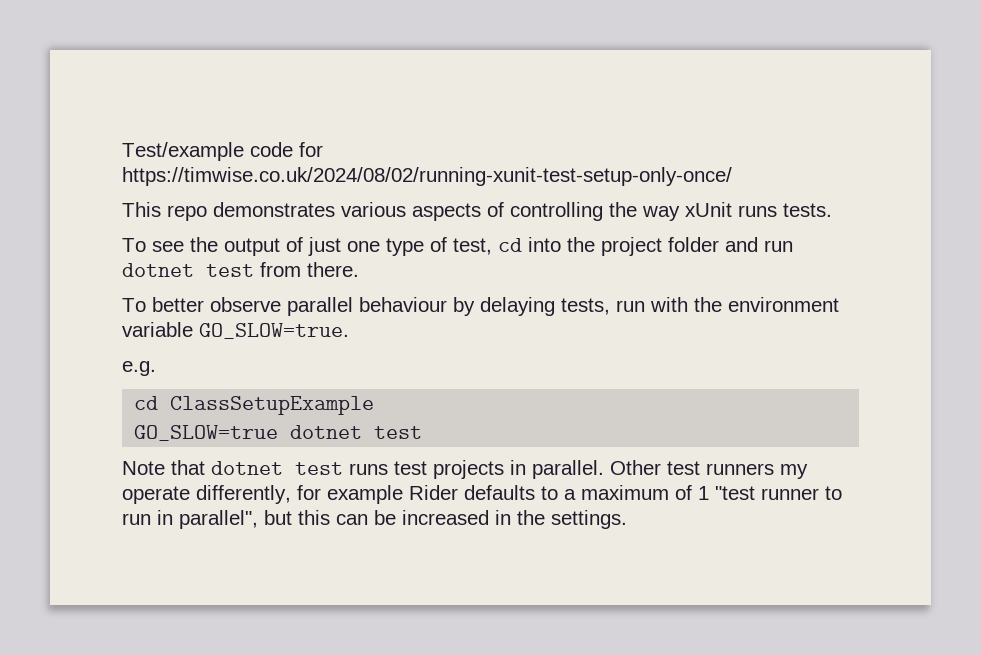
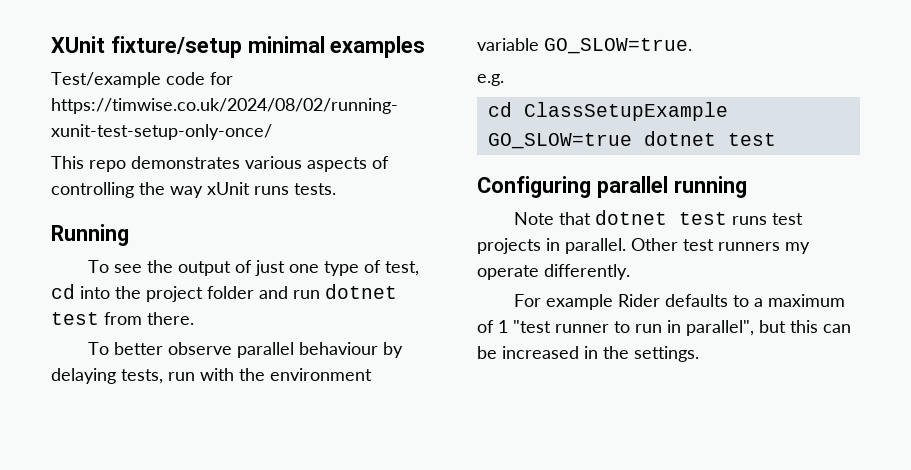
+ XUnit fixture/setup minimal examples
+ Running
+ Configuring parallel running
- Other test runners my operate differently, for example Rider defaults to a maximum of 1 "test runner to run in parallel", but this can be increased in the settings.
+ Other test runners my operate differently.
+ For example Rider defaults to a maximum of 1 "test runner to run in parallel", but this can be increased in the settings.

